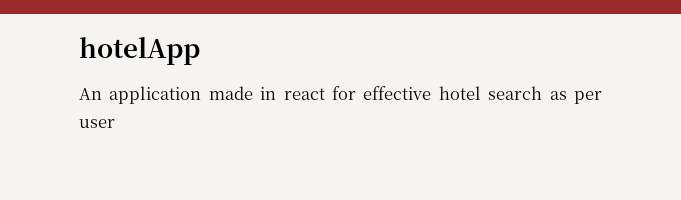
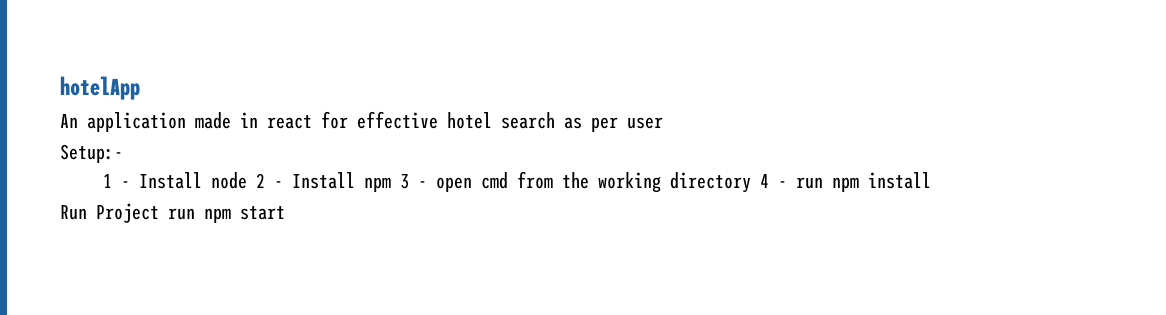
+ Setup:-
+ 1 - Install node 2 - Install npm 3 - open cmd from the working directory 4 - run npm install
+ Run Project run npm start

